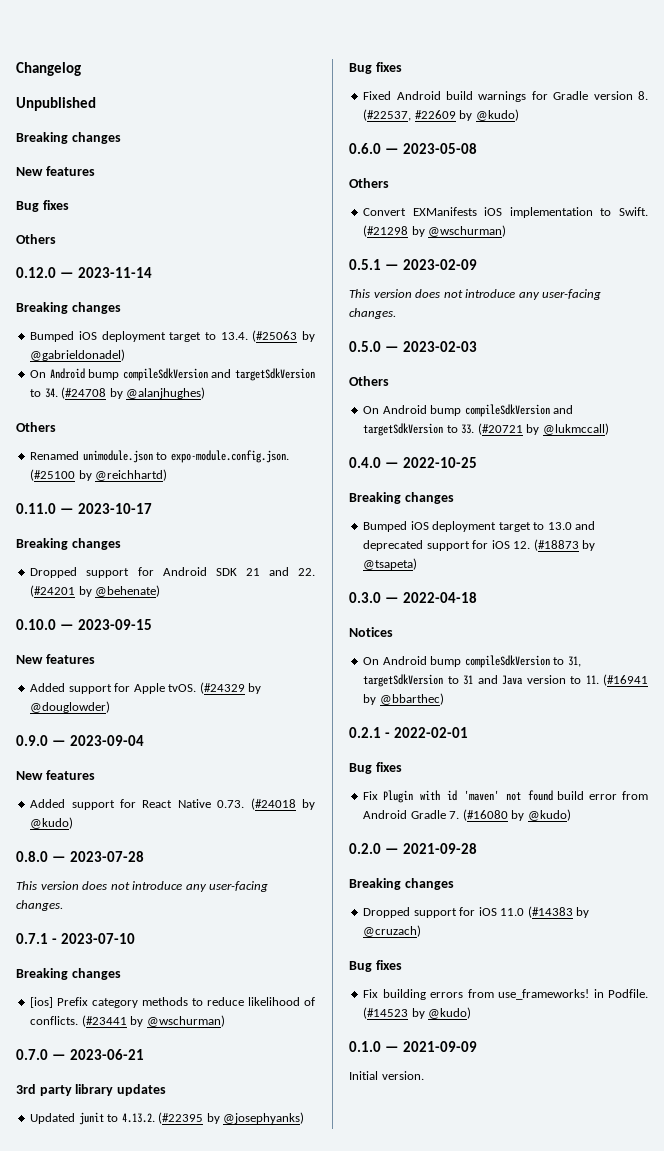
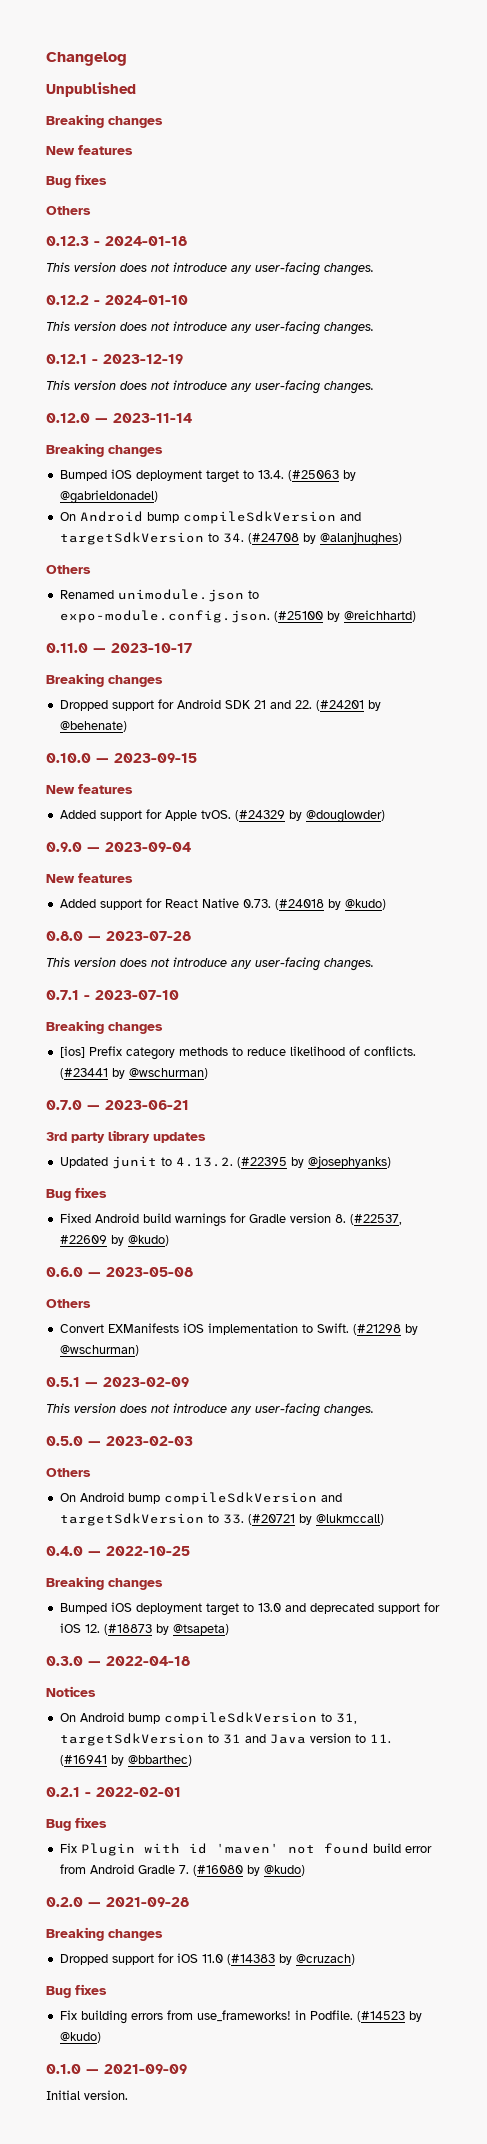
+ 0.12.3 - 2024-01-18
+ This version does not introduce any user-facing changes.
+ 0.12.2 - 2024-01-10
+ This version does not introduce any user-facing changes.
+ 0.12.1 - 2023-12-19
+ This version does not introduce any user-facing changes.

